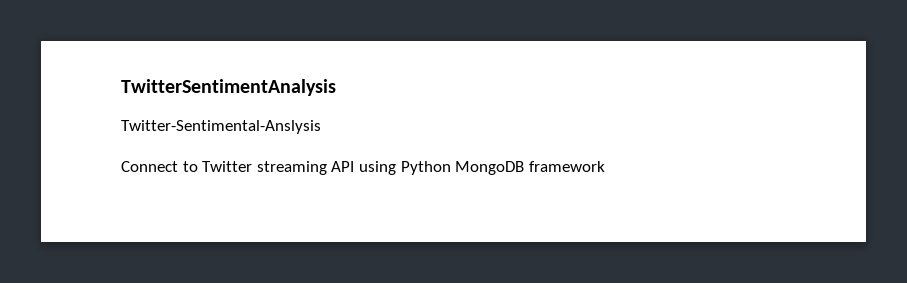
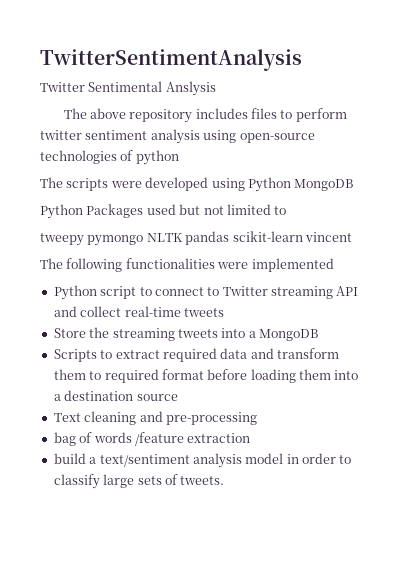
- Twitter-Sentimental-Anslysis
- Connect to Twitter streaming API using Python MongoDB framework
+ Twitter Sentimental Anslysis
+ The above repository includes files to perform twitter sentiment analysis using open-source technologies of python
+ The scripts were developed using Python MongoDB
+ Python Packages used but not limited to
+ tweepy pymongo NLTK pandas scikit-learn vincent
+ The following functionalities were implemented
+ Python script to connect to Twitter streaming API and collect real-time tweets
+ Store the streaming tweets into a MongoDB
+ Scripts to extract required data and transform them to required format before loading them into a destination source
+ Text cleaning and pre-processing
+ bag of words /feature extraction
+ build a text/sentiment analysis model in order to classify large sets of tweets.

